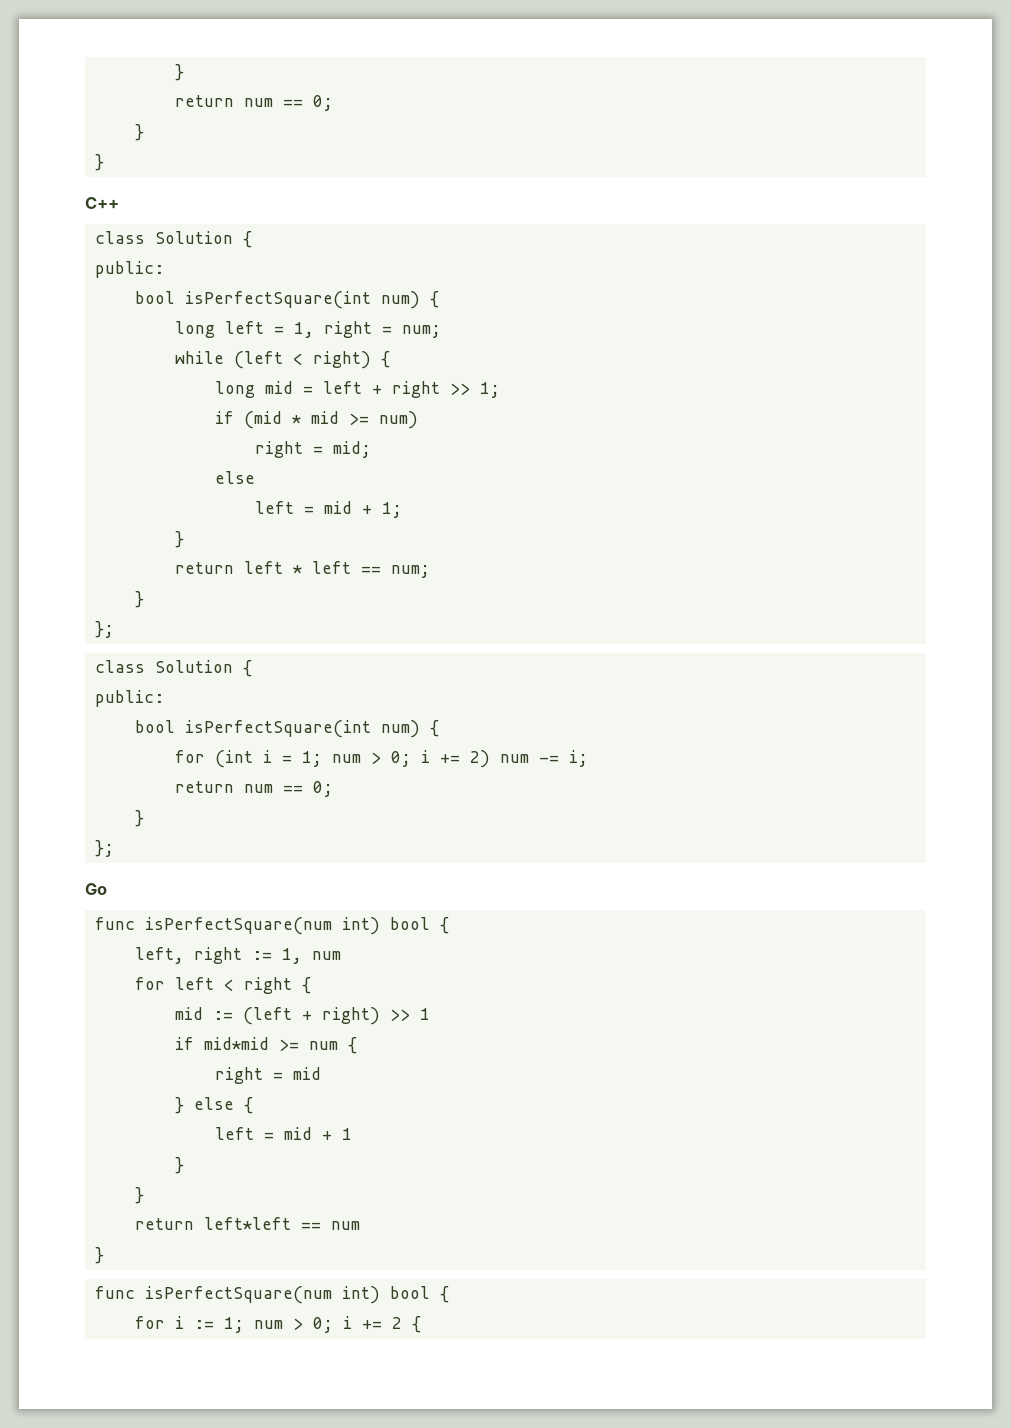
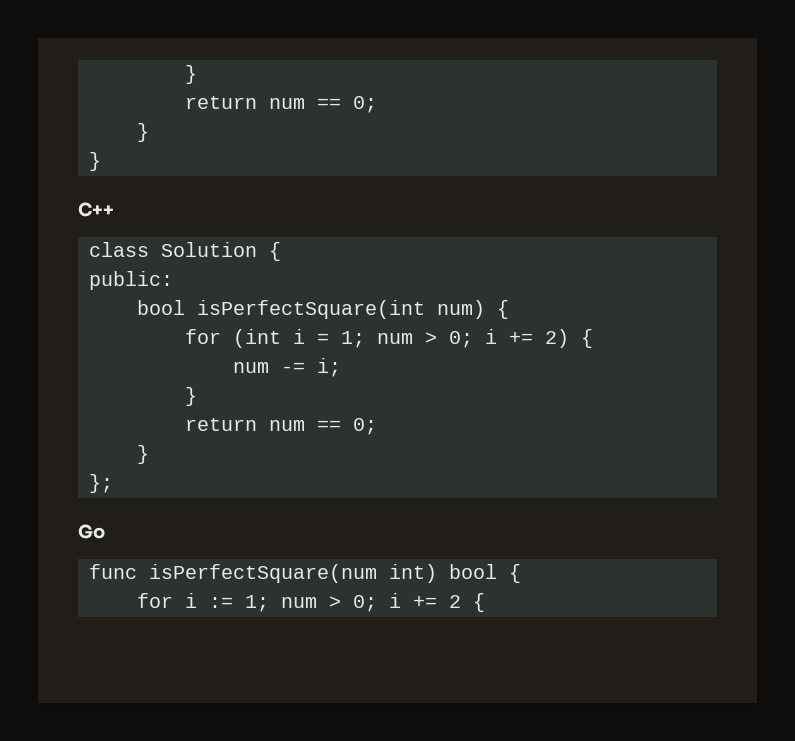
- long left = 1, right = num;
- while (left < right) {
- long mid = left + right >> 1;
- if (mid * mid >= num)
- right = mid;
- else
- left = mid + 1;
- }
- return left * left == num;
- }
- };
- class Solution {
- public:
- bool isPerfectSquare(int num) {
- for (int i = 1; num > 0; i += 2) num -= i;
+ for (int i = 1; num > 0; i += 2) {
+ num -= i;
+ }
- left, right := 1, num
- for left < right {
- mid := (left + right) >> 1
- if mid*mid >= num {
- right = mid
- } else {
- left = mid + 1
- }
- }
- return left*left == num
- }
- func isPerfectSquare(num int) bool {

